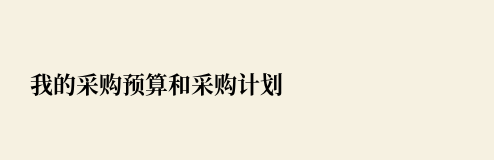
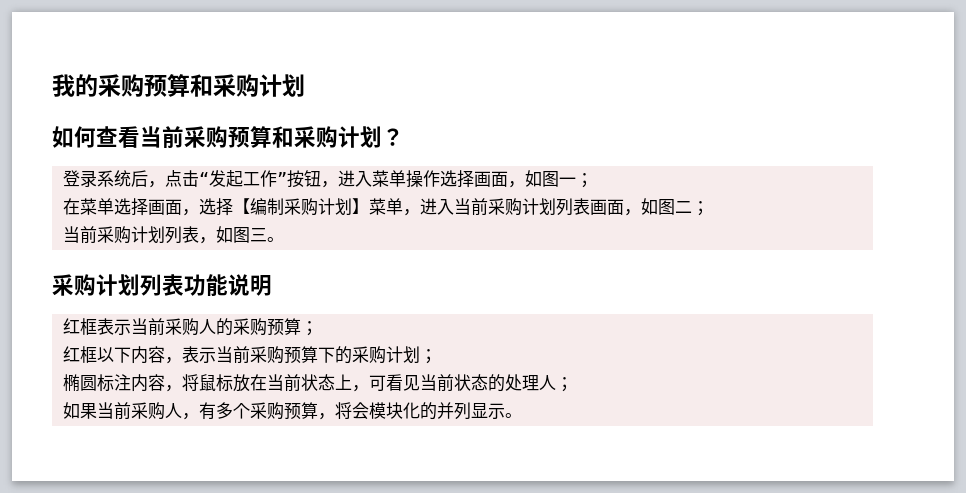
+ 如何查看当前采购预算和采购计划？
+ 登录系统后，点击“发起工作”按钮，进入菜单操作选择画面，如图一；
+ 在菜单选择画面，选择【编制采购计划】菜单，进入当前采购计划列表画面，如图二；
+ 当前采购计划列表，如图三。
+ 采购计划列表功能说明
+ 红框表示当前采购人的采购预算；
+ 红框以下内容，表示当前采购预算下的采购计划；
+ 椭圆标注内容，将鼠标放在当前状态上，可看见当前状态的处理人；
+ 如果当前采购人，有多个采购预算，将会模块化的并列显示。

